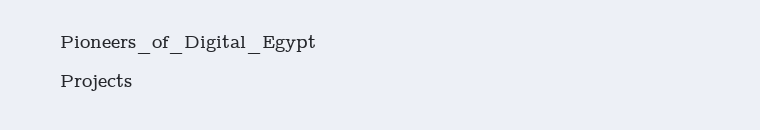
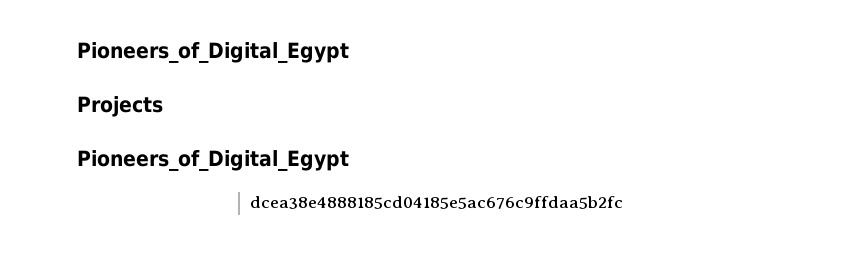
  Projects
+ Pioneers_of_Digital_Egypt
+ dcea38e4888185cd04185e5ac676c9ffdaa5b2fc

